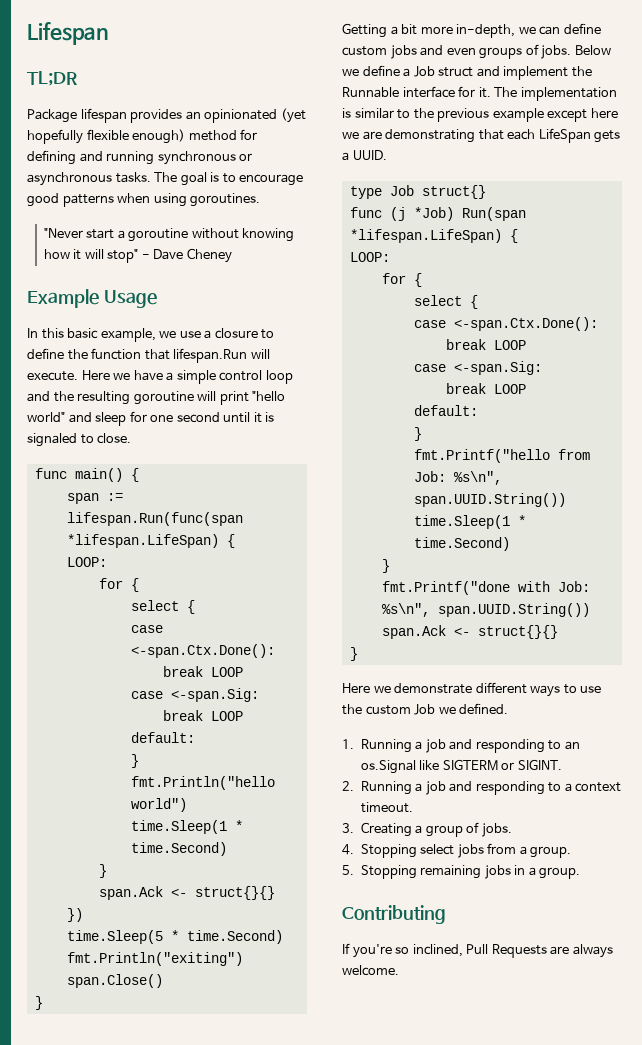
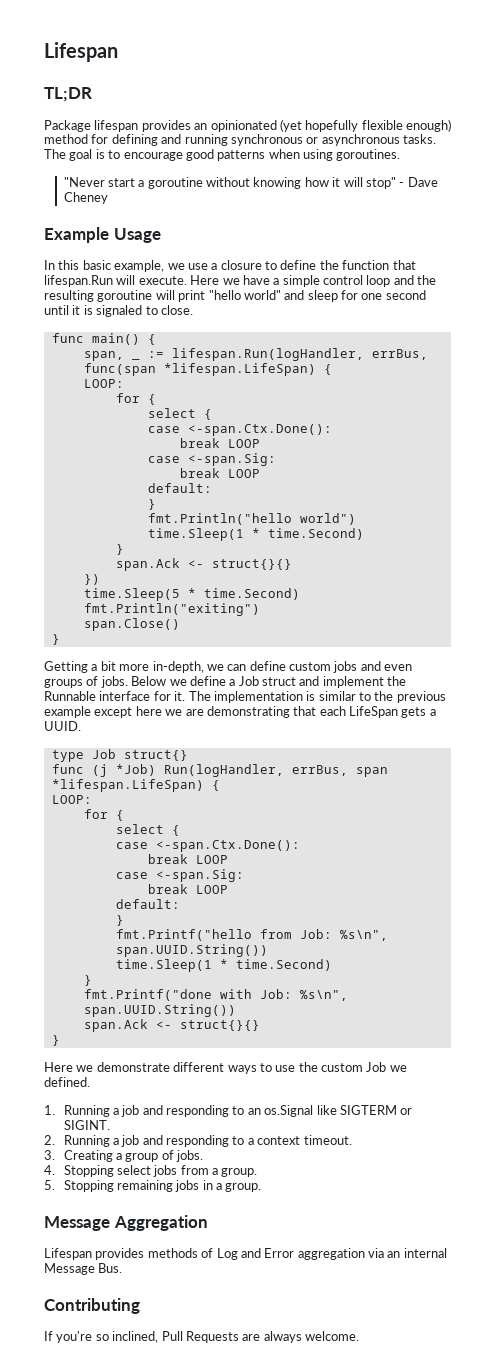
- span := lifespan.Run(func(span *lifespan.LifeSpan) {
+ span, _ := lifespan.Run(logHandler, errBus, func(span *lifespan.LifeSpan) {
- func (j *Job) Run(span *lifespan.LifeSpan) {
+ func (j *Job) Run(logHandler, errBus, span *lifespan.LifeSpan) {
+ Message Aggregation
+ Lifespan provides methods of Log and Error aggregation via an internal Message Bus.

